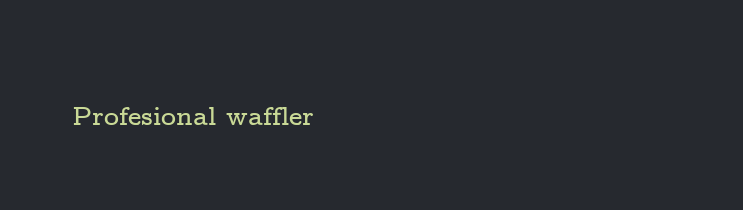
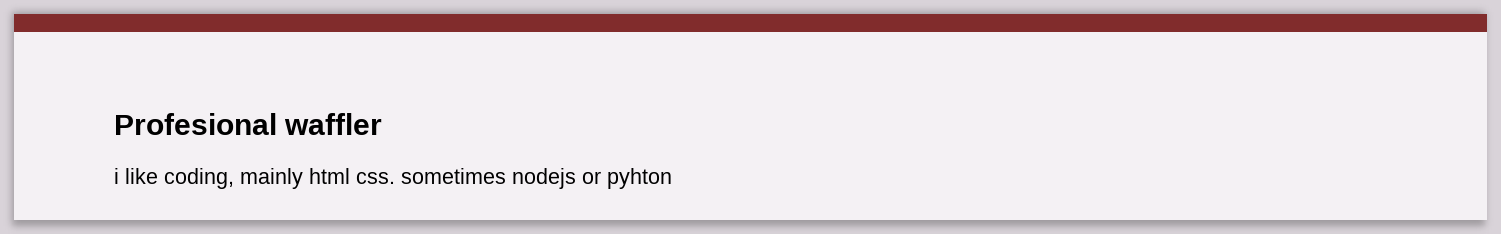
+ i like coding, mainly html css. sometimes nodejs or pyhton

